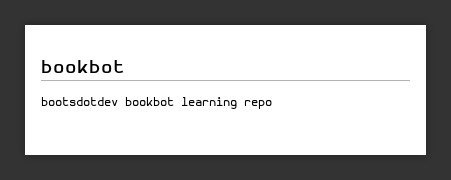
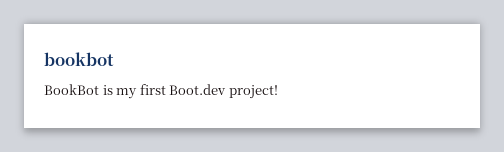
- bootsdotdev bookbot learning repo
+ BookBot is my first Boot.dev project!

